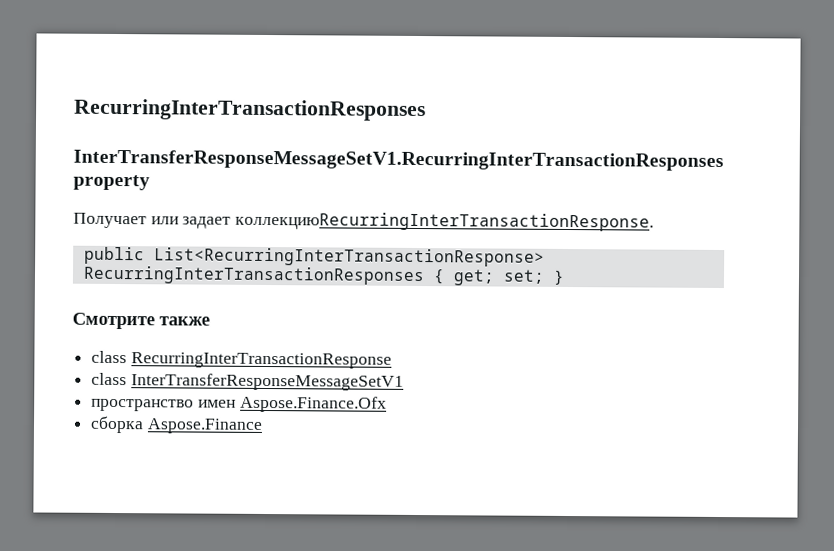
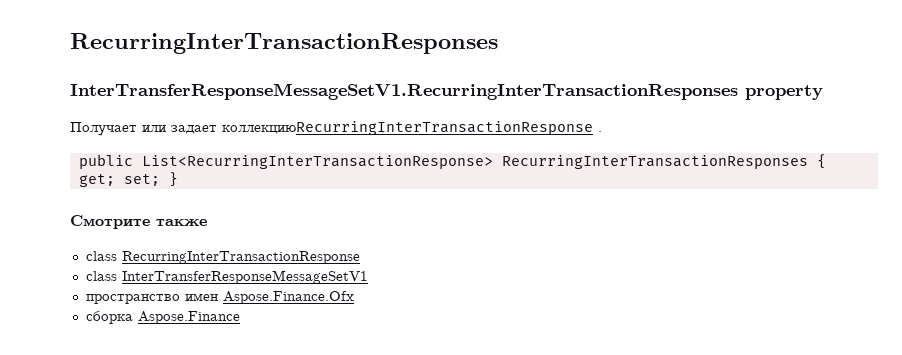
- Получает или задает коллекциюRecurringInterTransactionResponse.
+ Получает или задает коллекциюRecurringInterTransactionResponse .

